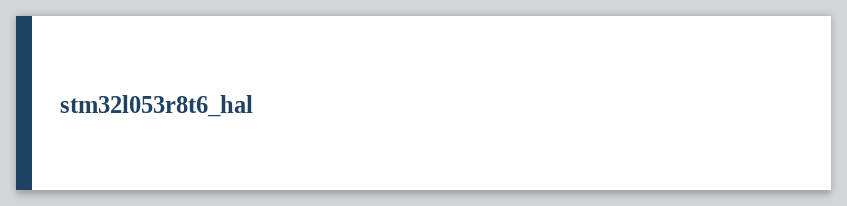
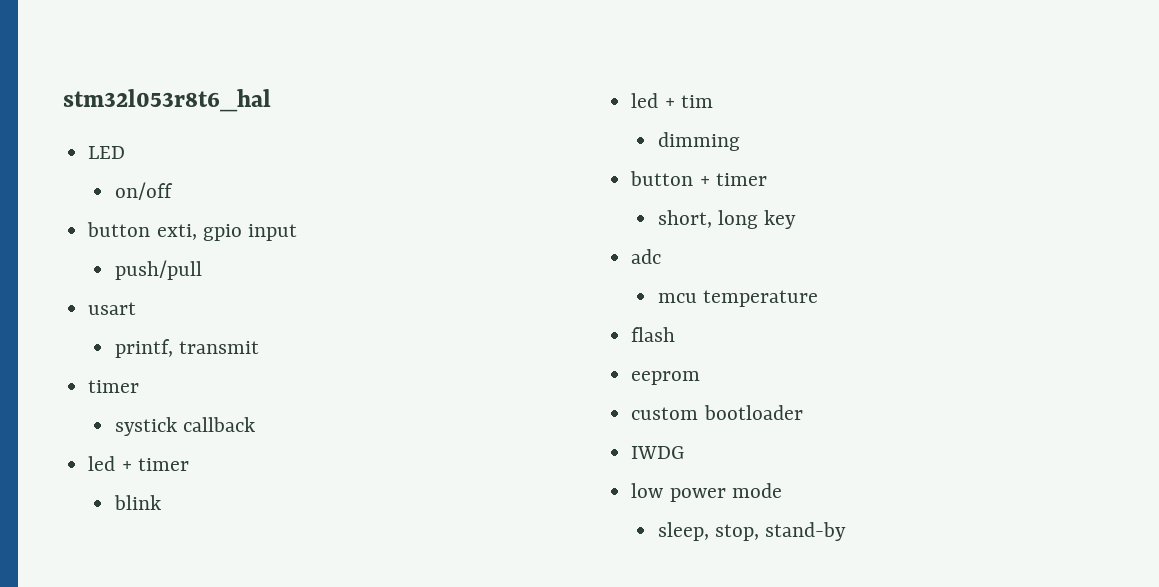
+ LED
+ on/off
+ button exti, gpio input
+ push/pull
+ usart
+ printf, transmit
+ timer
+ systick callback
+ led + timer
+ blink
+ led + tim
+ dimming
+ button + timer
+ short, long key
+ adc
+ mcu temperature
+ flash
+ eeprom
+ custom bootloader
+ IWDG
+ low power mode
+ sleep, stop, stand-by

